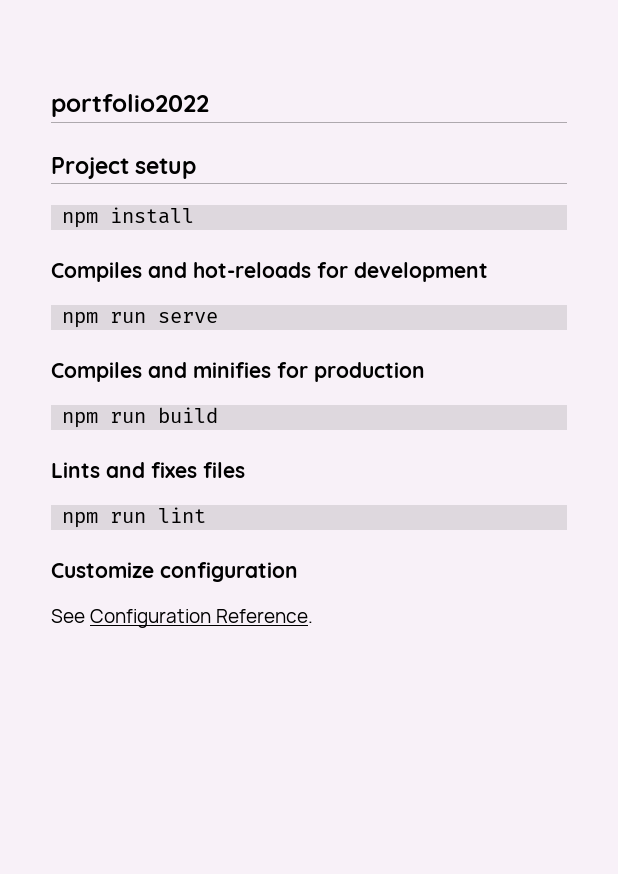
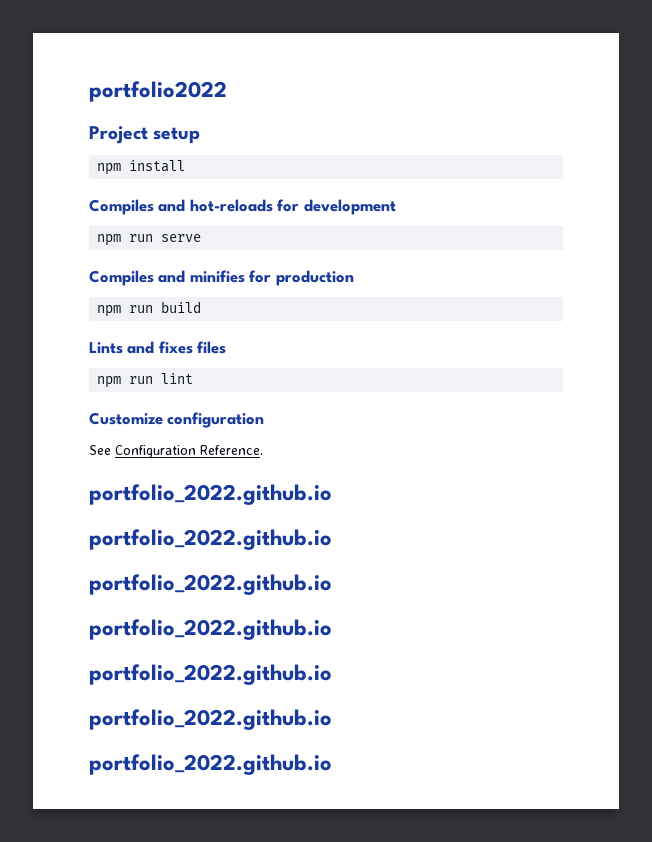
  See Configuration Reference.
+ portfolio_2022.github.io
+ portfolio_2022.github.io
+ portfolio_2022.github.io
+ portfolio_2022.github.io
+ portfolio_2022.github.io
+ portfolio_2022.github.io
+ portfolio_2022.github.io

